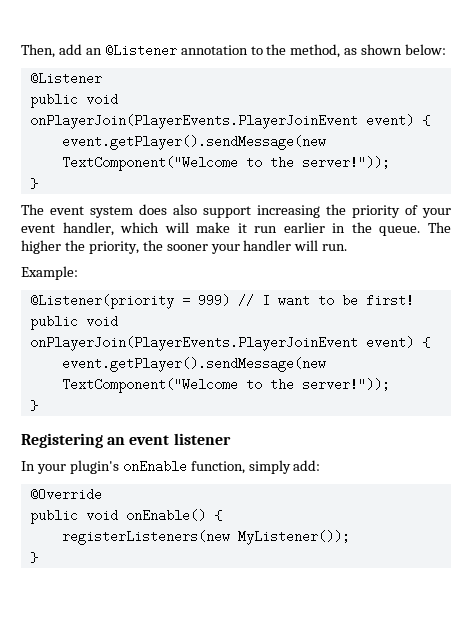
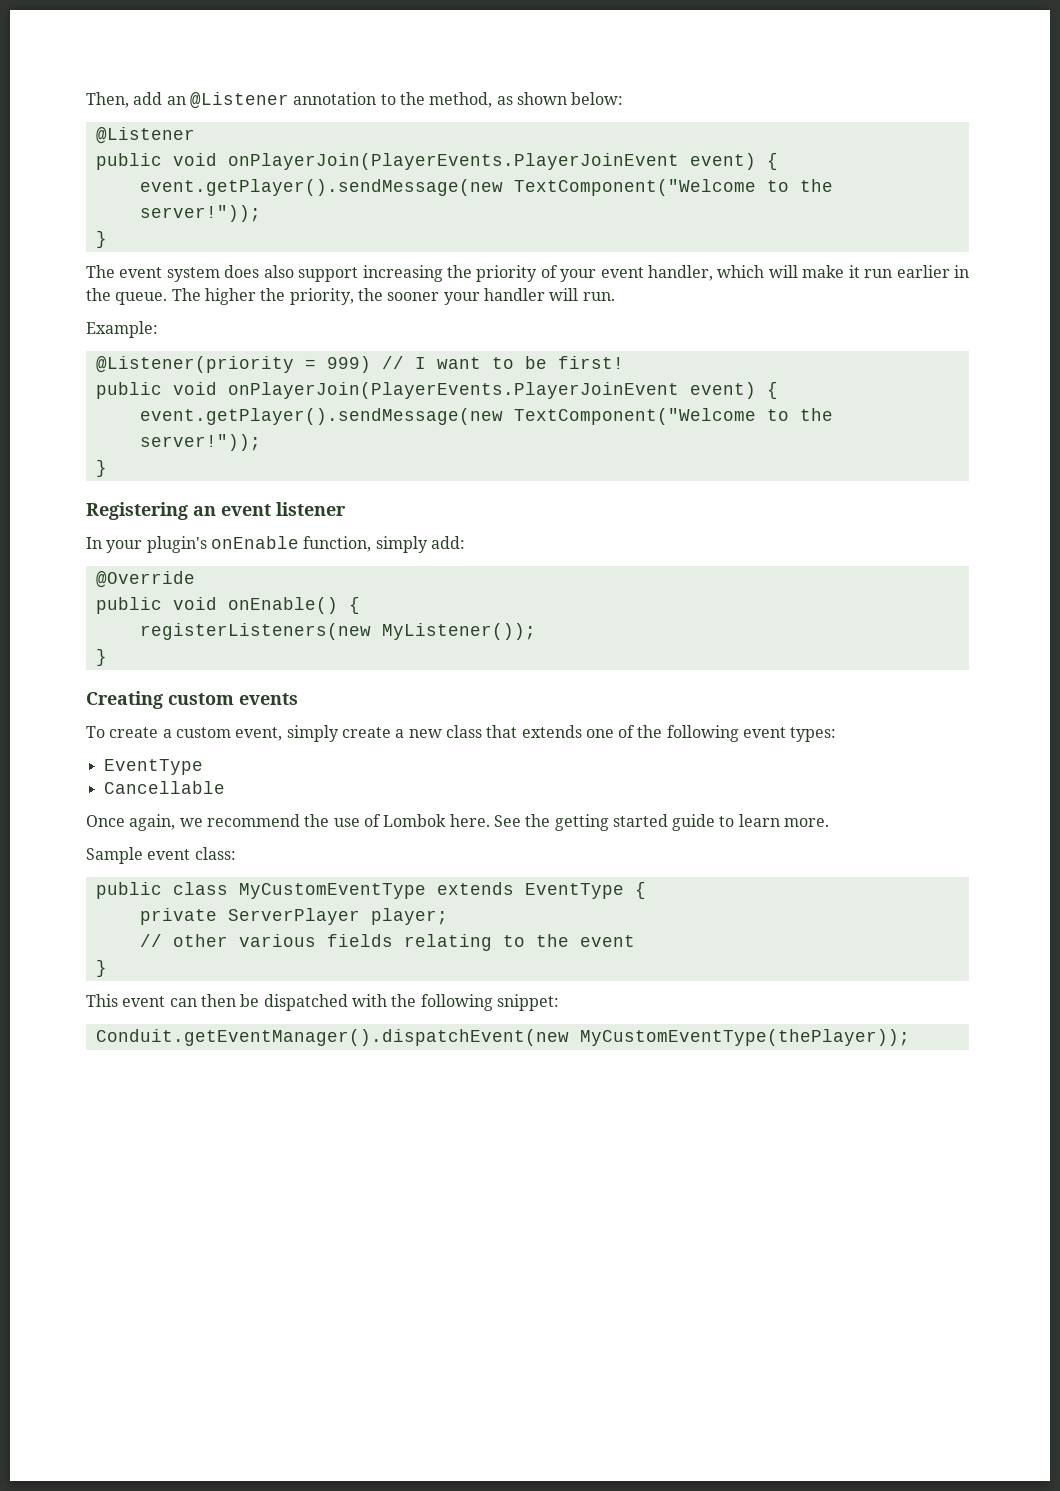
+ Creating custom events
+ To create a custom event, simply create a new class that extends one of the following event types:
+ EventType
+ Cancellable
+ Once again, we recommend the use of Lombok here. See the getting started guide to learn more.
+ Sample event class:
+ public class MyCustomEventType extends EventType {
+ private ServerPlayer player;
+ // other various fields relating to the event
+ }
+ This event can then be dispatched with the following snippet:
+ Conduit.getEventManager().dispatchEvent(new MyCustomEventType(thePlayer));

